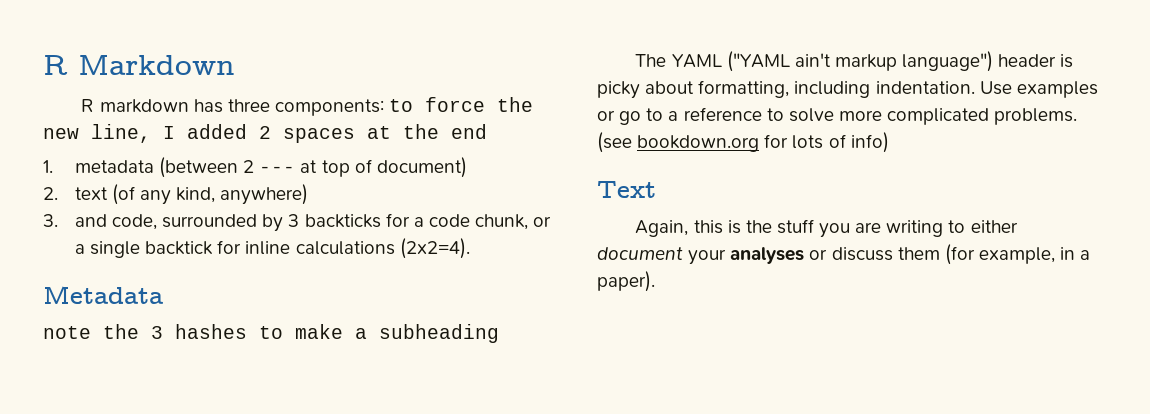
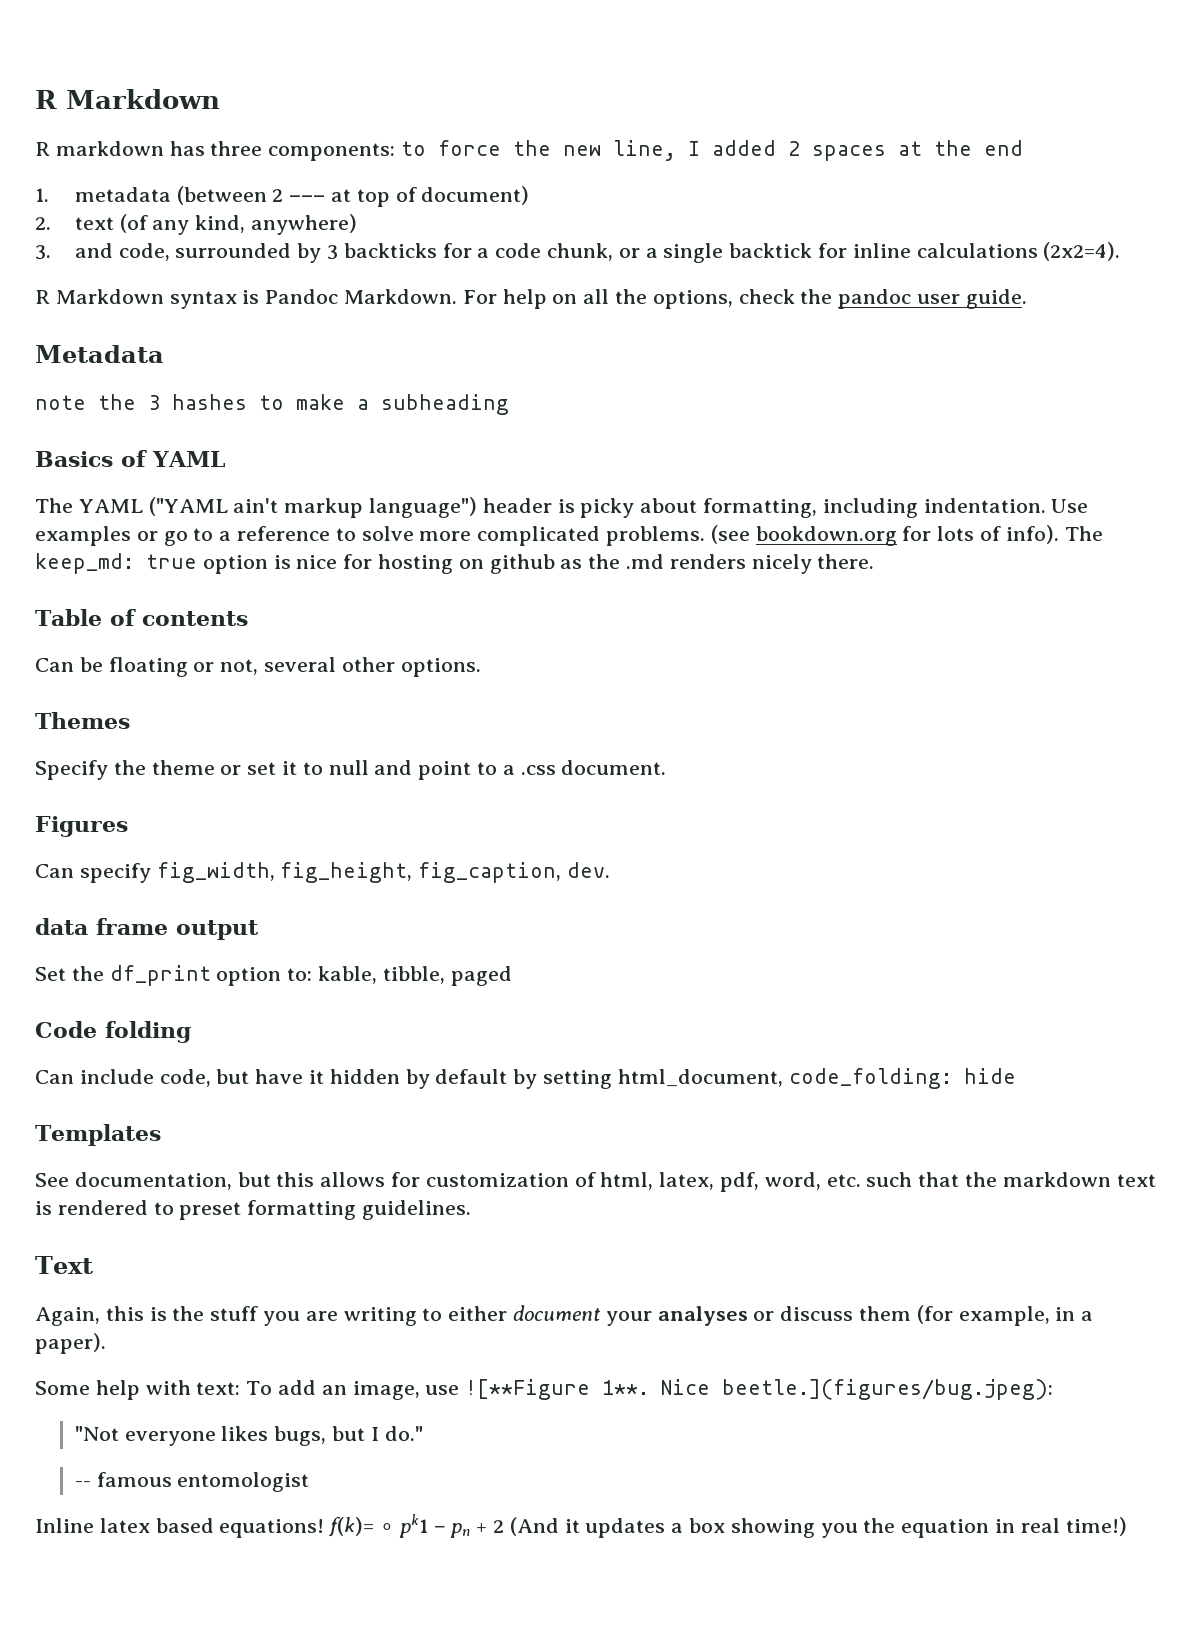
+ R Markdown syntax is Pandoc Markdown. For help on all the options, check the pandoc user guide.
+ Basics of YAML
- (see bookdown.org for lots of info)
+ (see bookdown.org for lots of info). The keep_md: true option is nice for hosting on github as the .md renders nicely there.
+ Table of contents
+ Can be floating or not, several other options.
+ Themes
+ Specify the theme or set it to null and point to a .css document.
+ Figures
+ Can specify fig_width, fig_height, fig_caption, dev.
+ data frame output
+ Set the df_print option to: kable, tibble, paged
+ Code folding
+ Can include code, but have it hidden by default by setting html_document, code_folding: hide
+ Templates
+ See documentation, but this allows for customization of html, latex, pdf, word, etc. such that the markdown text is rendered to preset formatting guidelines.
+ Some help with text: To add an image, use ![**Figure 1**. Nice beetle.](figures/bug.jpeg):
+ "Not everyone likes bugs, but I do."
+ -- famous entomologist
+ Inline latex based equations! f(k)= ∘ pk1 − pn + 2 (And it updates a box showing you the equation in real time!)

